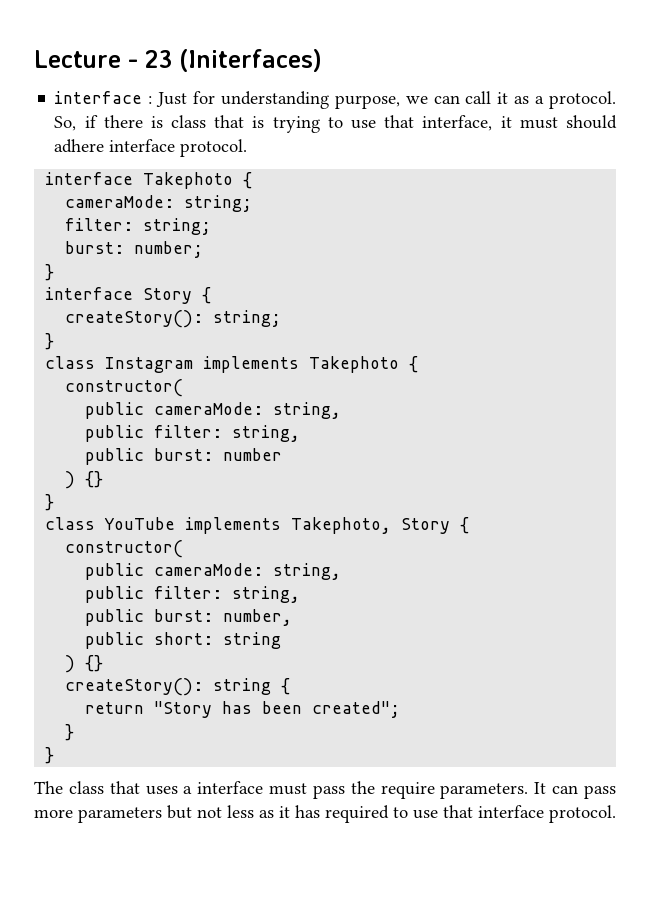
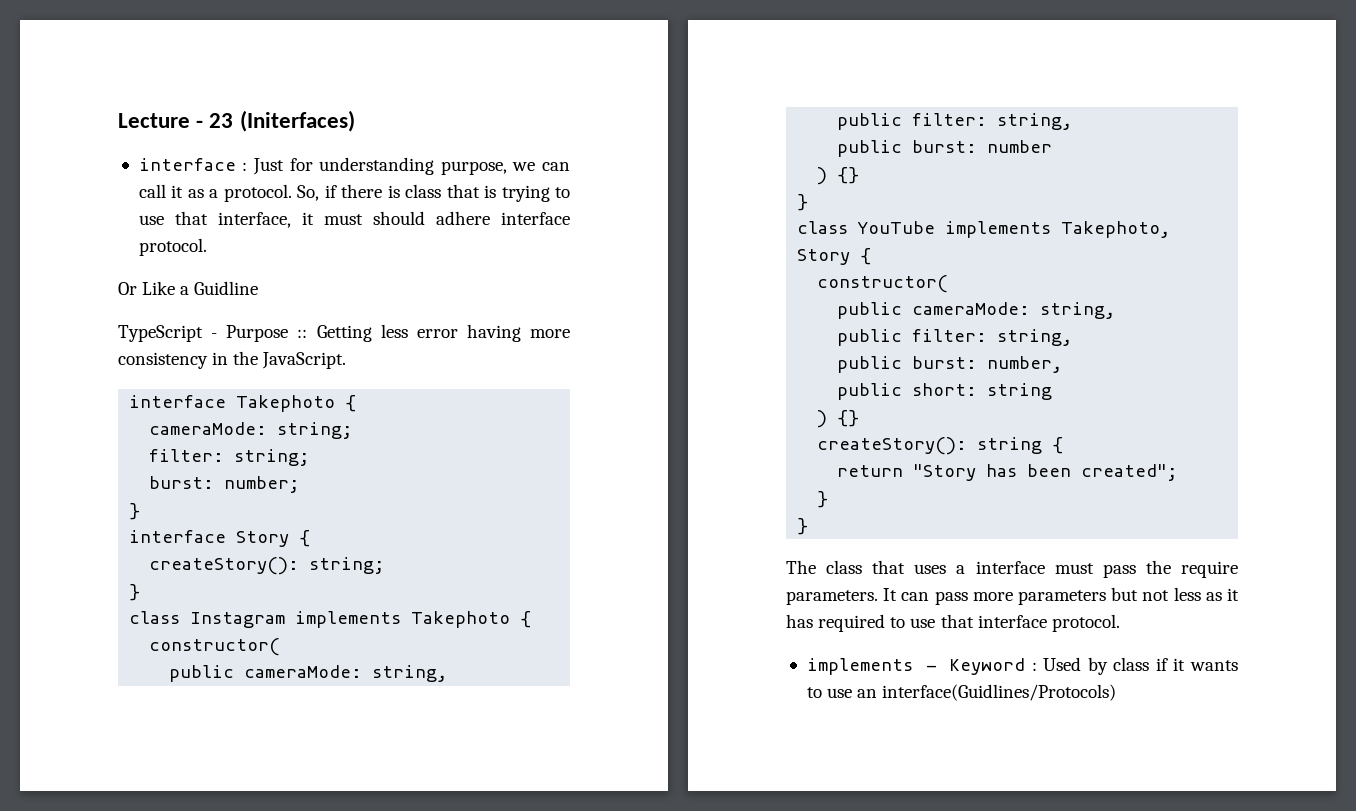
+ Or Like a Guidline
+ TypeScript - Purpose :: Getting less error having more consistency in the JavaScript.
+ implements - Keyword : Used by class if it wants to use an interface(Guidlines/Protocols)

